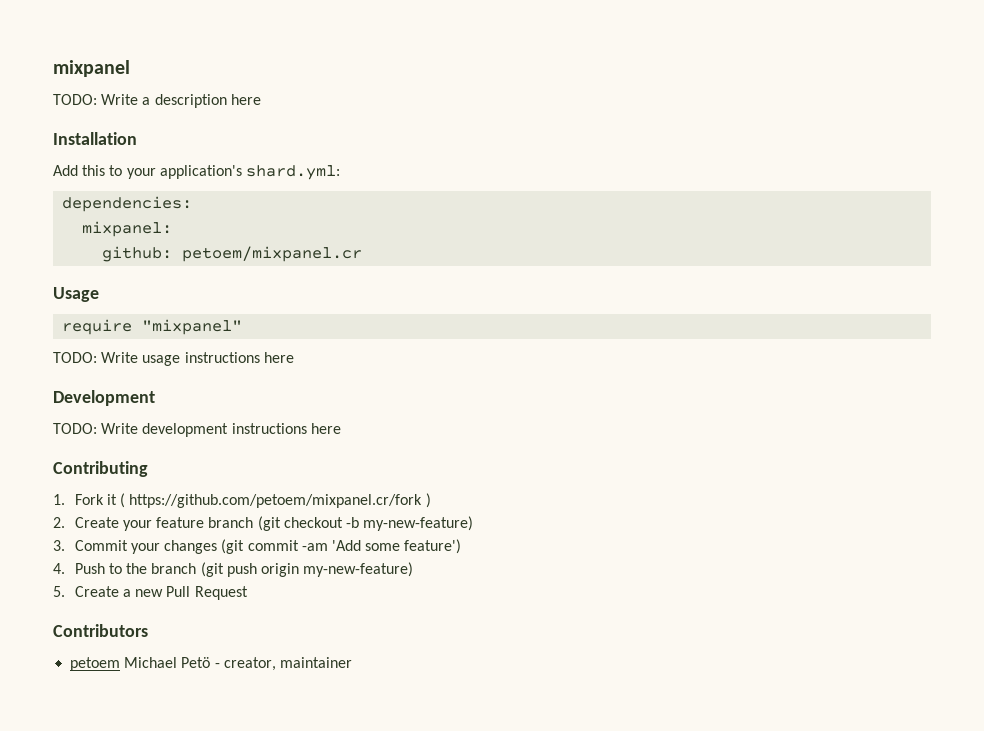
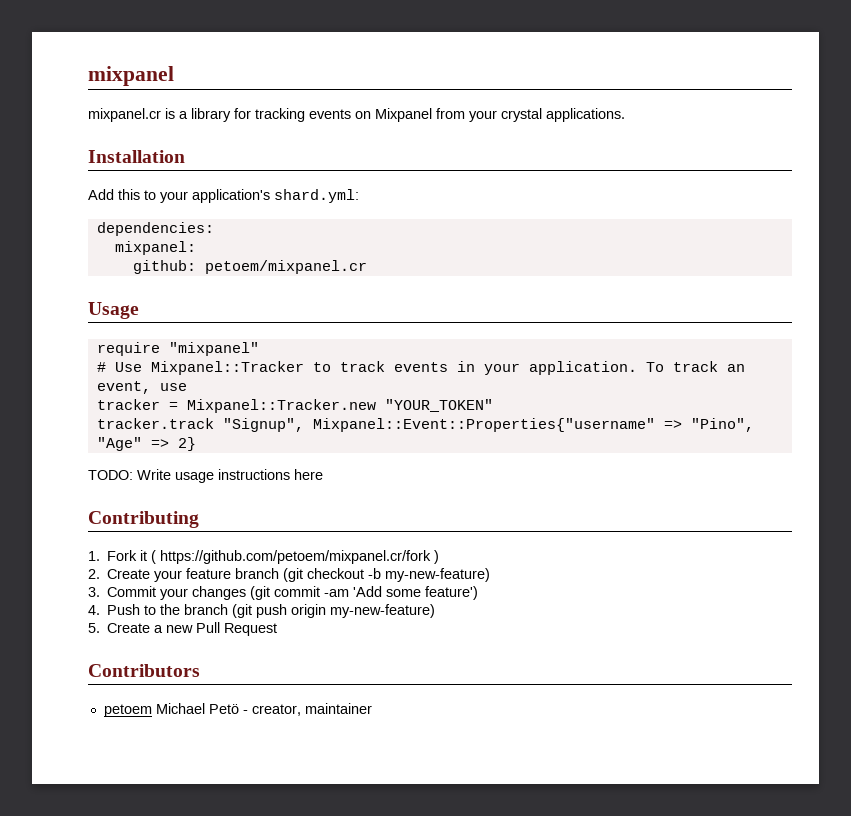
- TODO: Write a description here
+ mixpanel.cr is a library for tracking events on Mixpanel from your crystal applications.
+ # Use Mixpanel::Tracker to track events in your application. To track an event, use
+ tracker = Mixpanel::Tracker.new "YOUR_TOKEN"
+ tracker.track "Signup", Mixpanel::Event::Properties{"username" => "Pino", "Age" => 2}
- Development
- TODO: Write development instructions here

